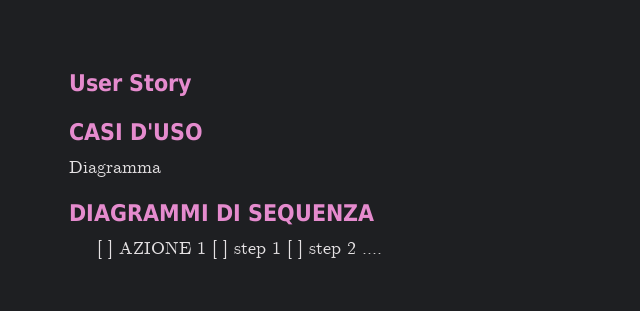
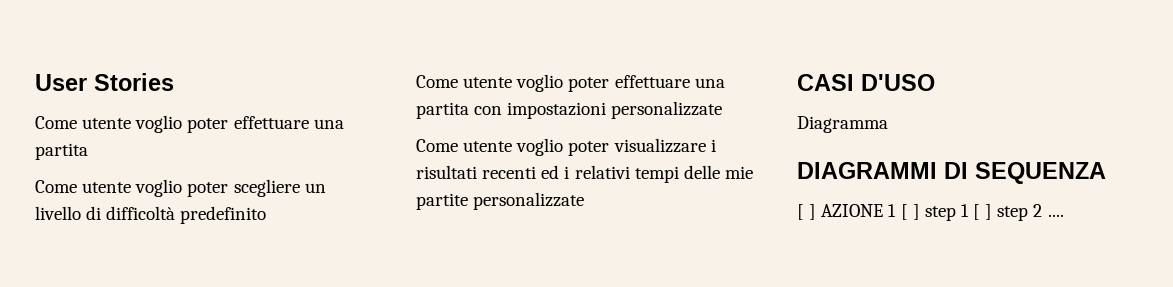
- User Story
+ User Stories
+ Come utente voglio poter effettuare una partita
+ Come utente voglio poter scegliere un livello di difficoltà predefinito
+ Come utente voglio poter effettuare una partita con impostazioni personalizzate
+ Come utente voglio poter visualizzare i risultati recenti ed i relativi tempi delle mie partite personalizzate

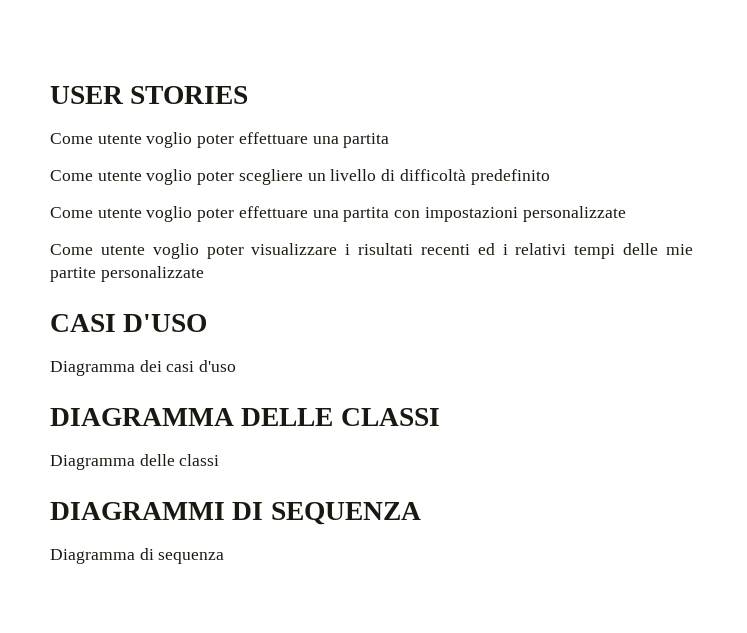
- User Stories
+ USER STORIES
- Diagramma
+ Diagramma dei casi d'uso
+ DIAGRAMMA DELLE CLASSI
+ Diagramma delle classi
  DIAGRAMMI DI SEQUENZA
- [ ] AZIONE 1 [ ] step 1 [ ] step 2 ....
+ Diagramma di sequenza

